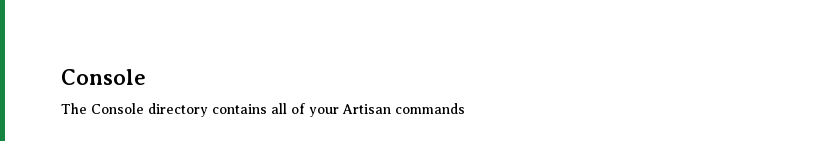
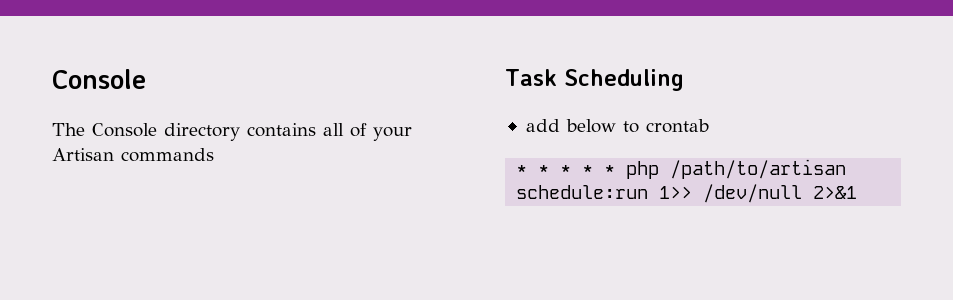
+ Task Scheduling
+ add below to crontab
+ * * * * * php /path/to/artisan schedule:run 1>> /dev/null 2>&1

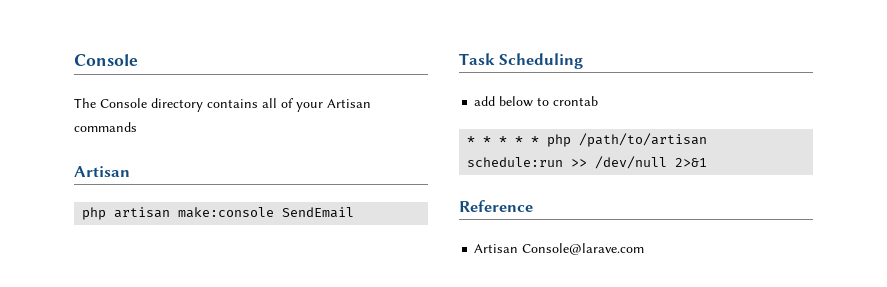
  The Console directory contains all of your Artisan commands
+ Artisan
+ php artisan make:console SendEmail
- * * * * * php /path/to/artisan schedule:run 1>> /dev/null 2>&1
+ * * * * * php /path/to/artisan schedule:run >> /dev/null 2>&1
+ Reference
+ Artisan Console@larave.com

